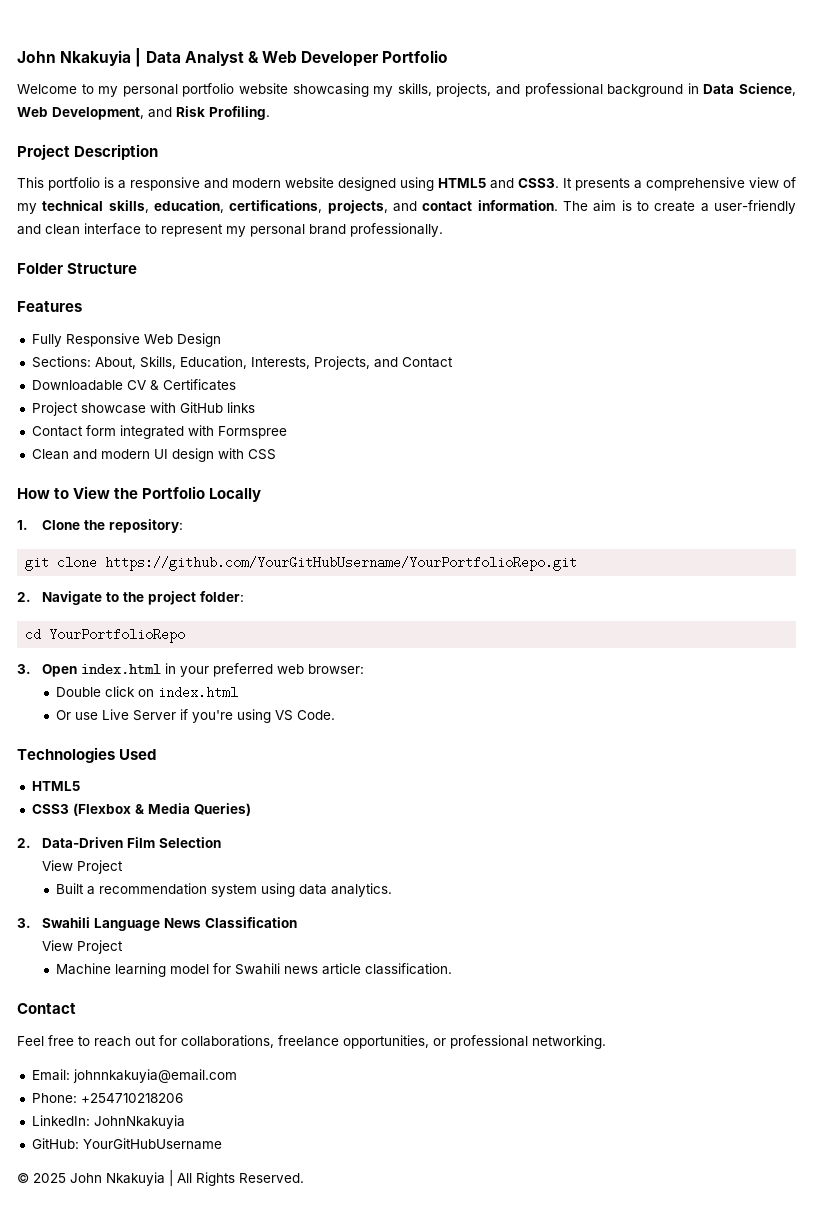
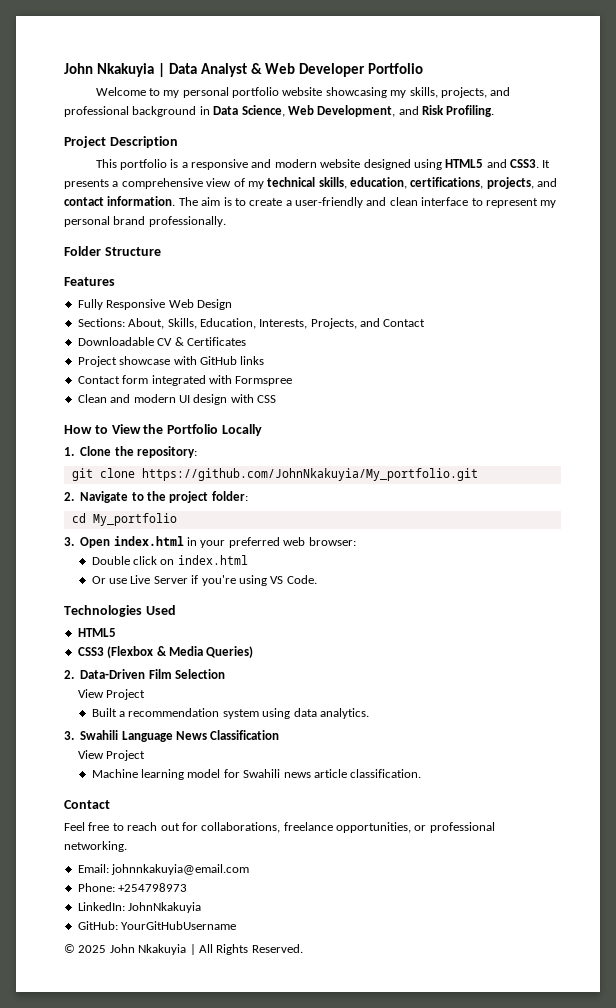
- git clone https://github.com/YourGitHubUsername/YourPortfolioRepo.git
+ git clone https://github.com/JohnNkakuyia/My_portfolio.git
- cd YourPortfolioRepo
+ cd My_portfolio
- Phone: +254710218206
+ Phone: +254798973

